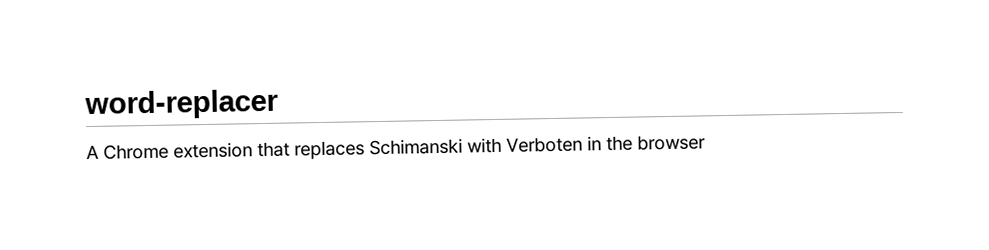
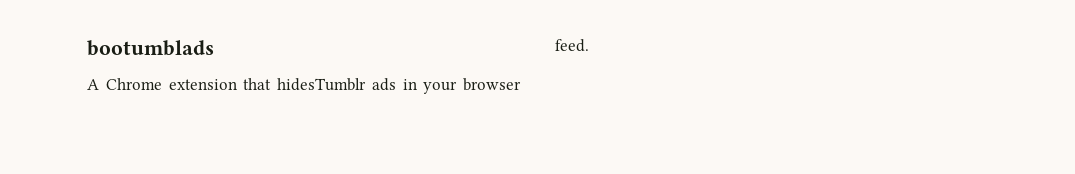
- word-replacer
+ bootumblads
- A Chrome extension that replaces Schimanski with Verboten in the browser
+ A Chrome extension that hidesTumblr ads in your browser feed.

